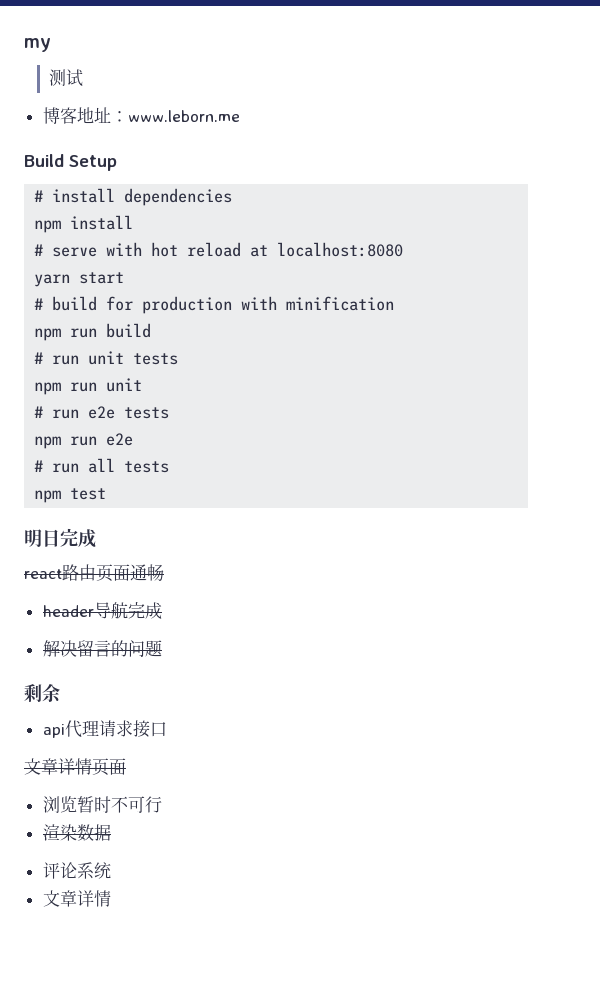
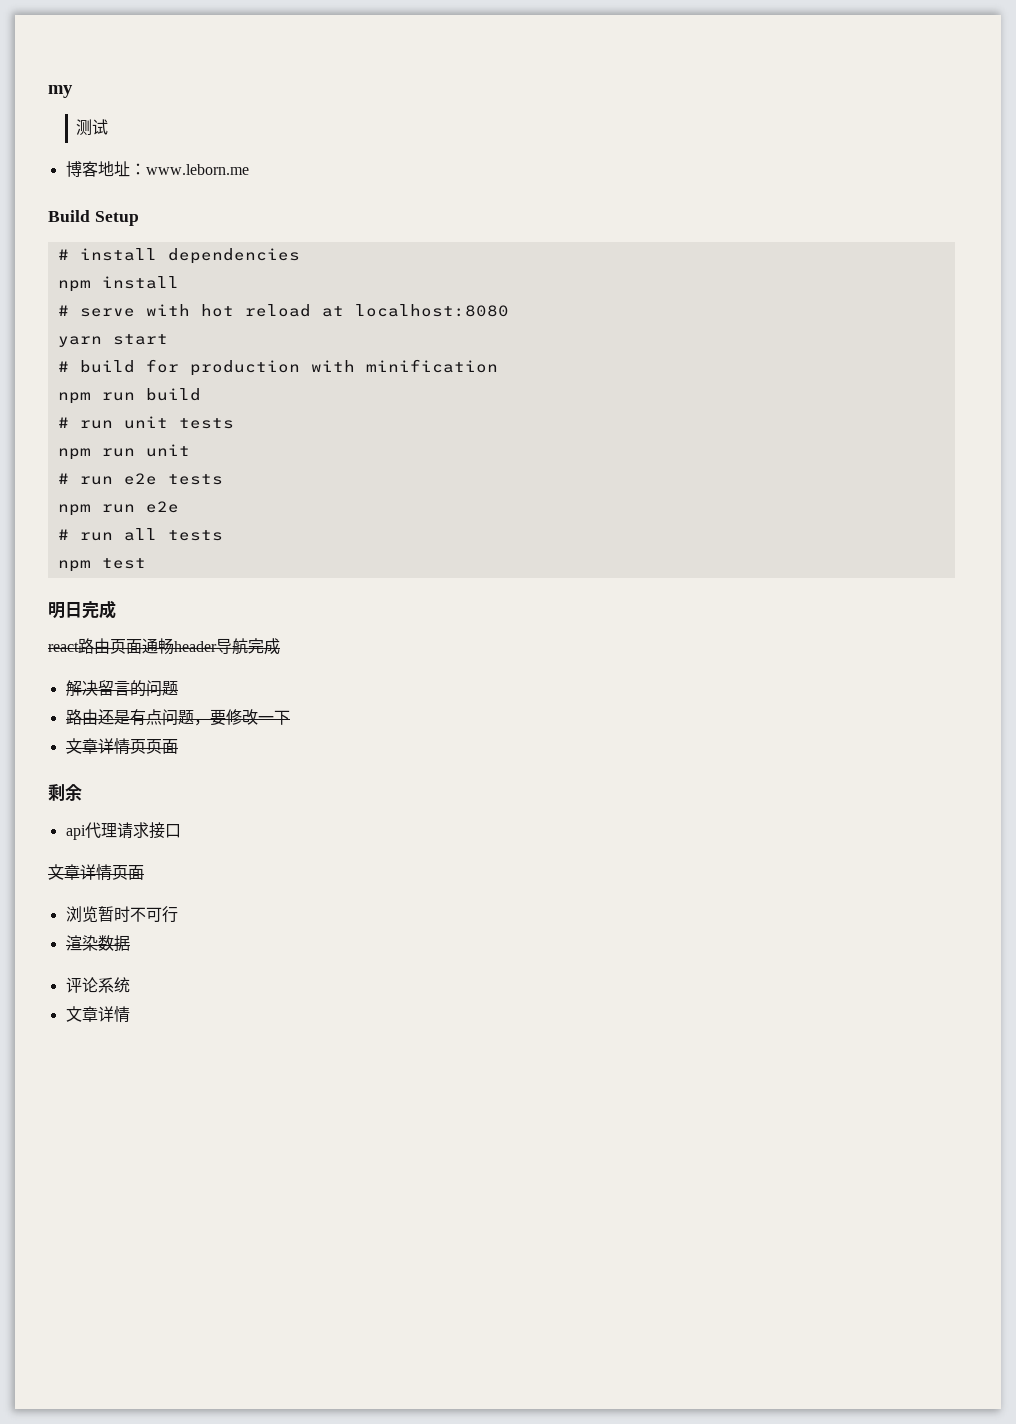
- react路由页面通畅
- header导航完成
+ react路由页面通畅header导航完成
+ 路由还是有点问题，要修改一下
+ 文章详情页页面

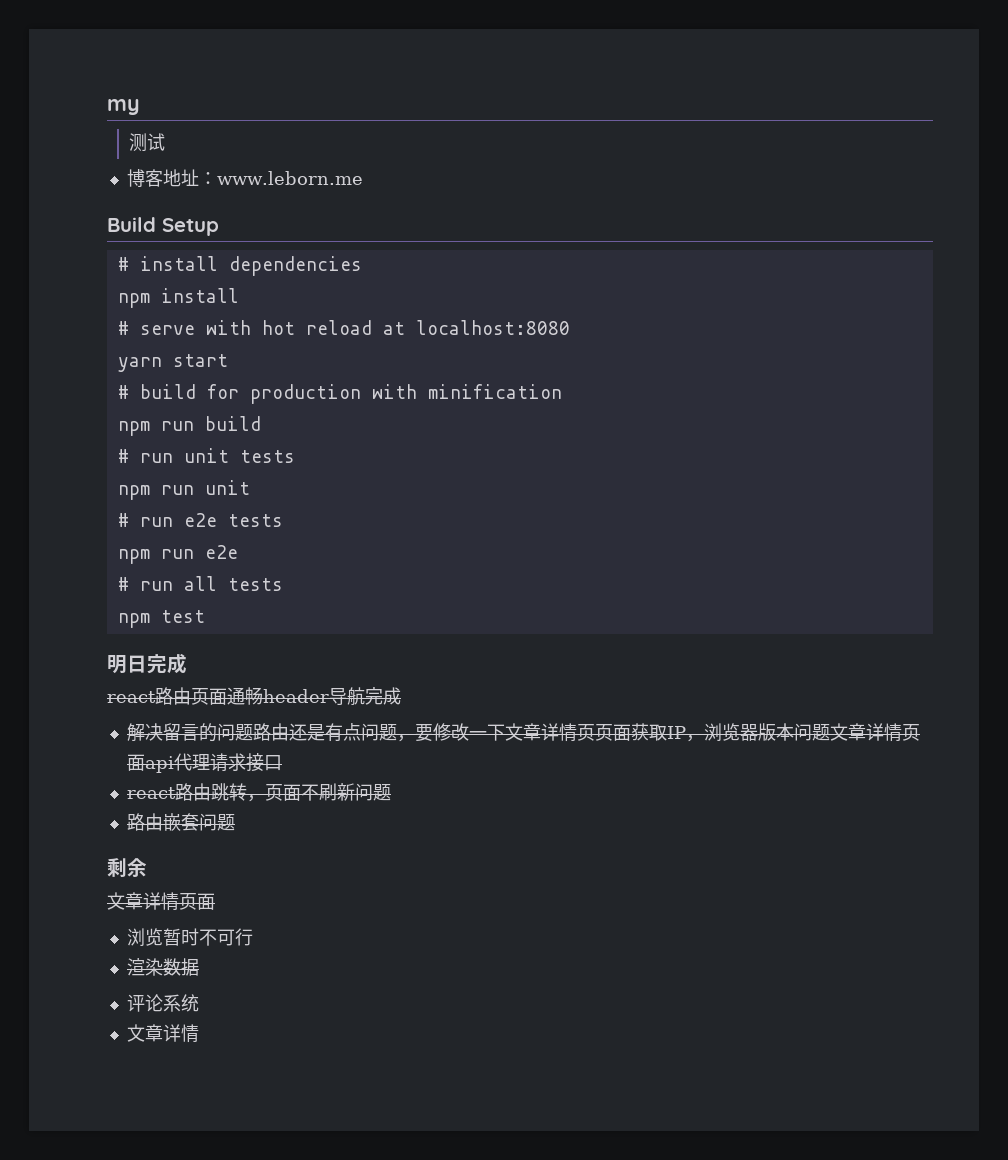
- 解决留言的问题
- 路由还是有点问题，要修改一下
- 文章详情页页面
+ 解决留言的问题路由还是有点问题，要修改一下文章详情页页面获取IP，浏览器版本问题文章详情页面api代理请求接口
+ react路由跳转，页面不刷新问题
+ 路由嵌套问题
  剩余
- api代理请求接口

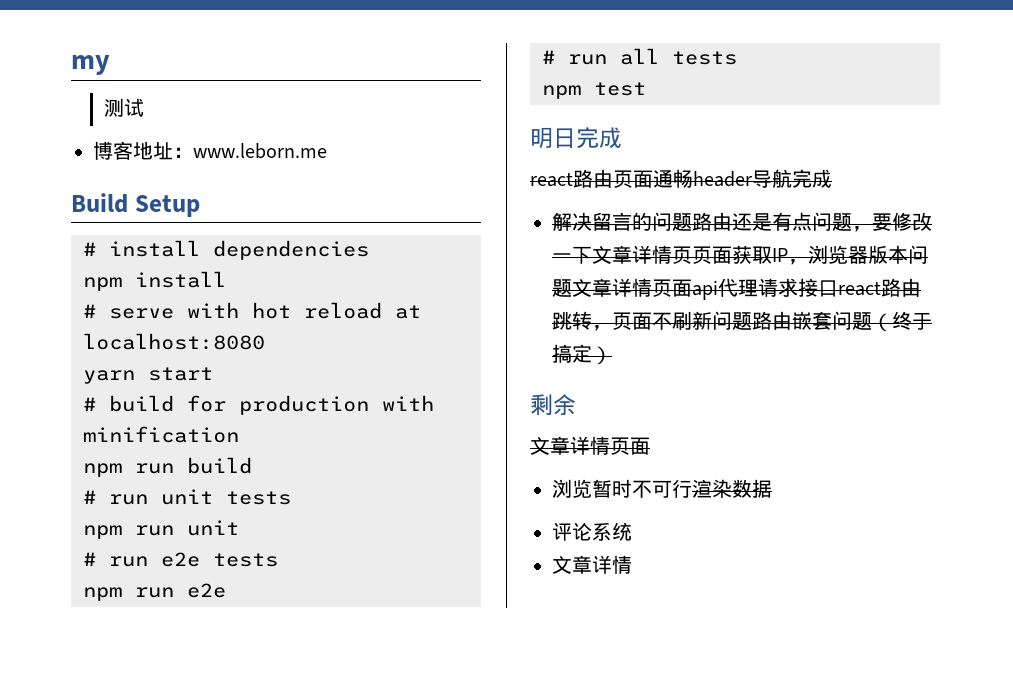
- 解决留言的问题路由还是有点问题，要修改一下文章详情页页面获取IP，浏览器版本问题文章详情页面api代理请求接口
- react路由跳转，页面不刷新问题
- 路由嵌套问题
+ 解决留言的问题路由还是有点问题，要修改一下文章详情页页面获取IP，浏览器版本问题文章详情页面api代理请求接口react路由跳转，页面不刷新问题路由嵌套问题（终于搞定）
- 浏览暂时不可行
- 渲染数据
+ 浏览暂时不可行渲染数据

